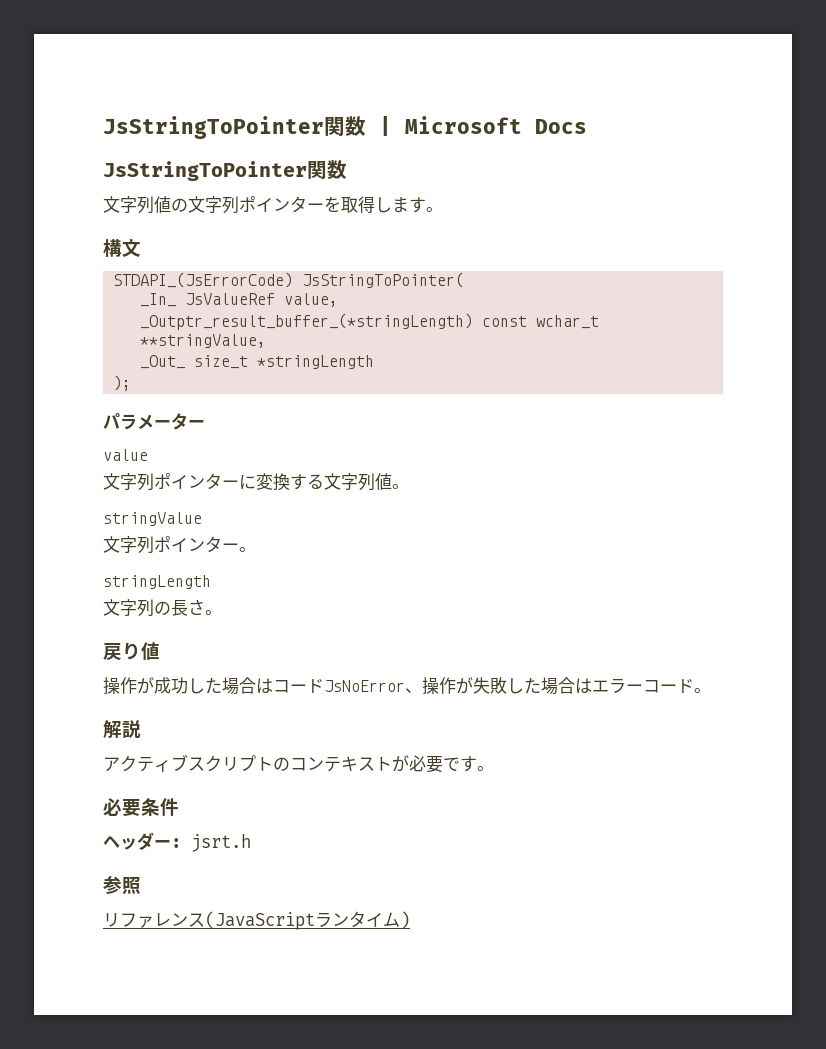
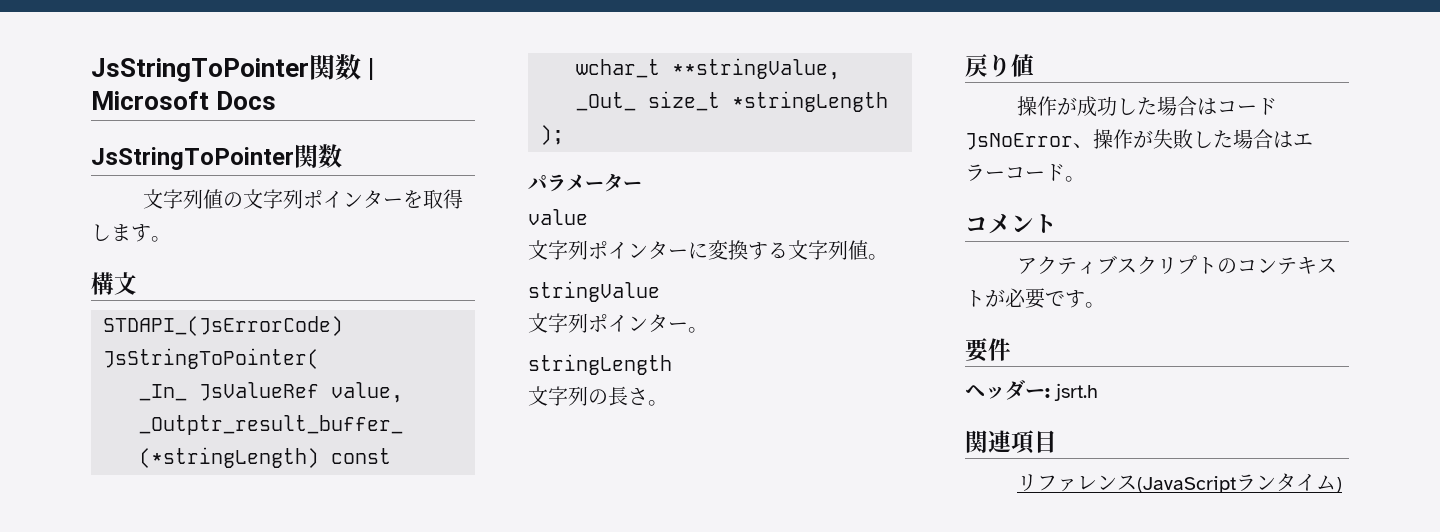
- 解説
+ コメント
- 必要条件
+ 要件
- 参照
+ 関連項目

